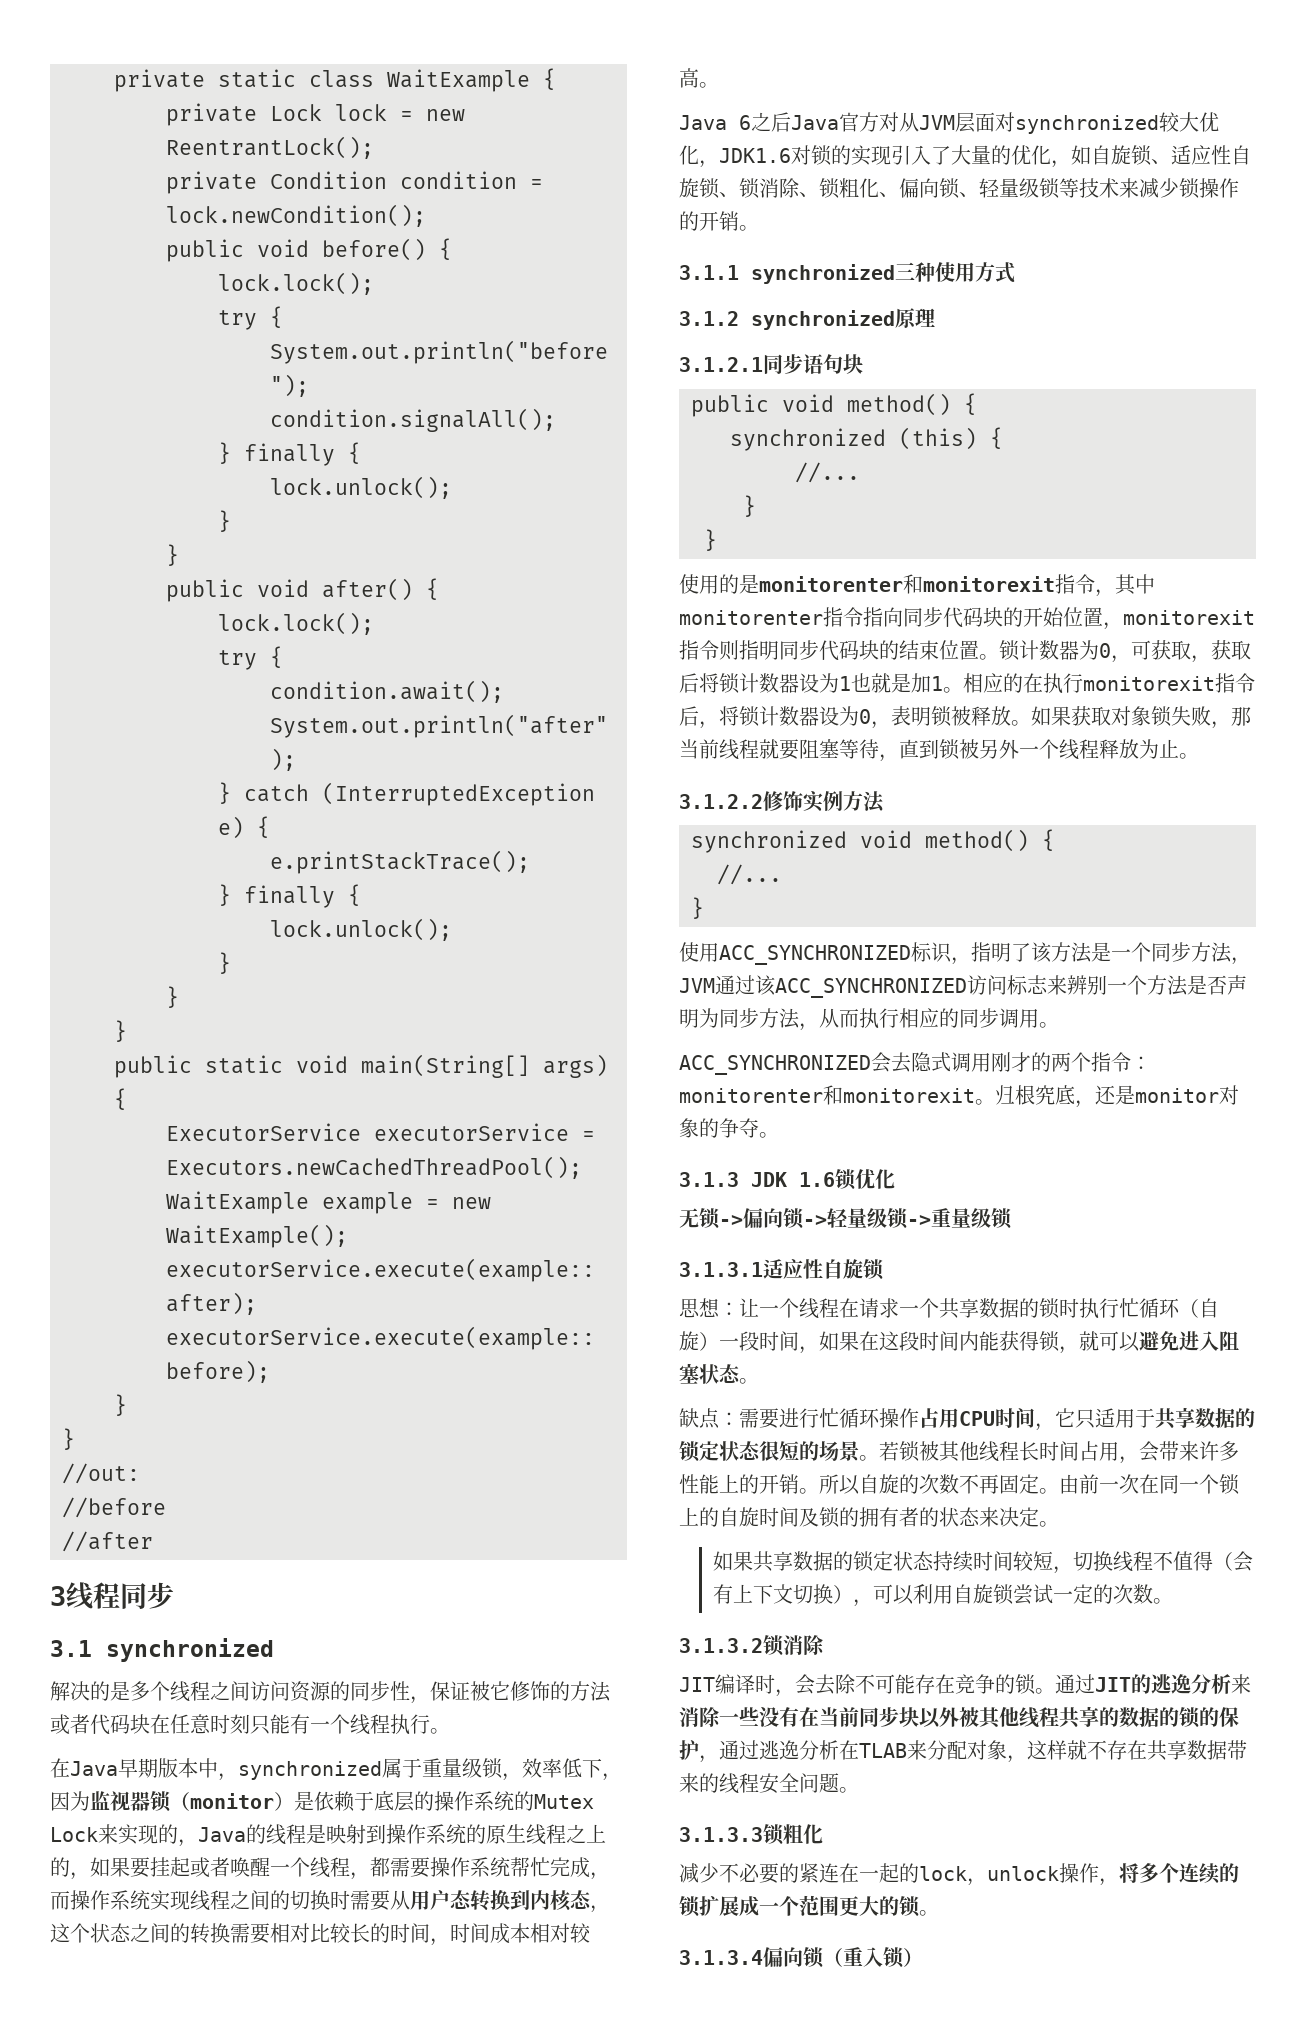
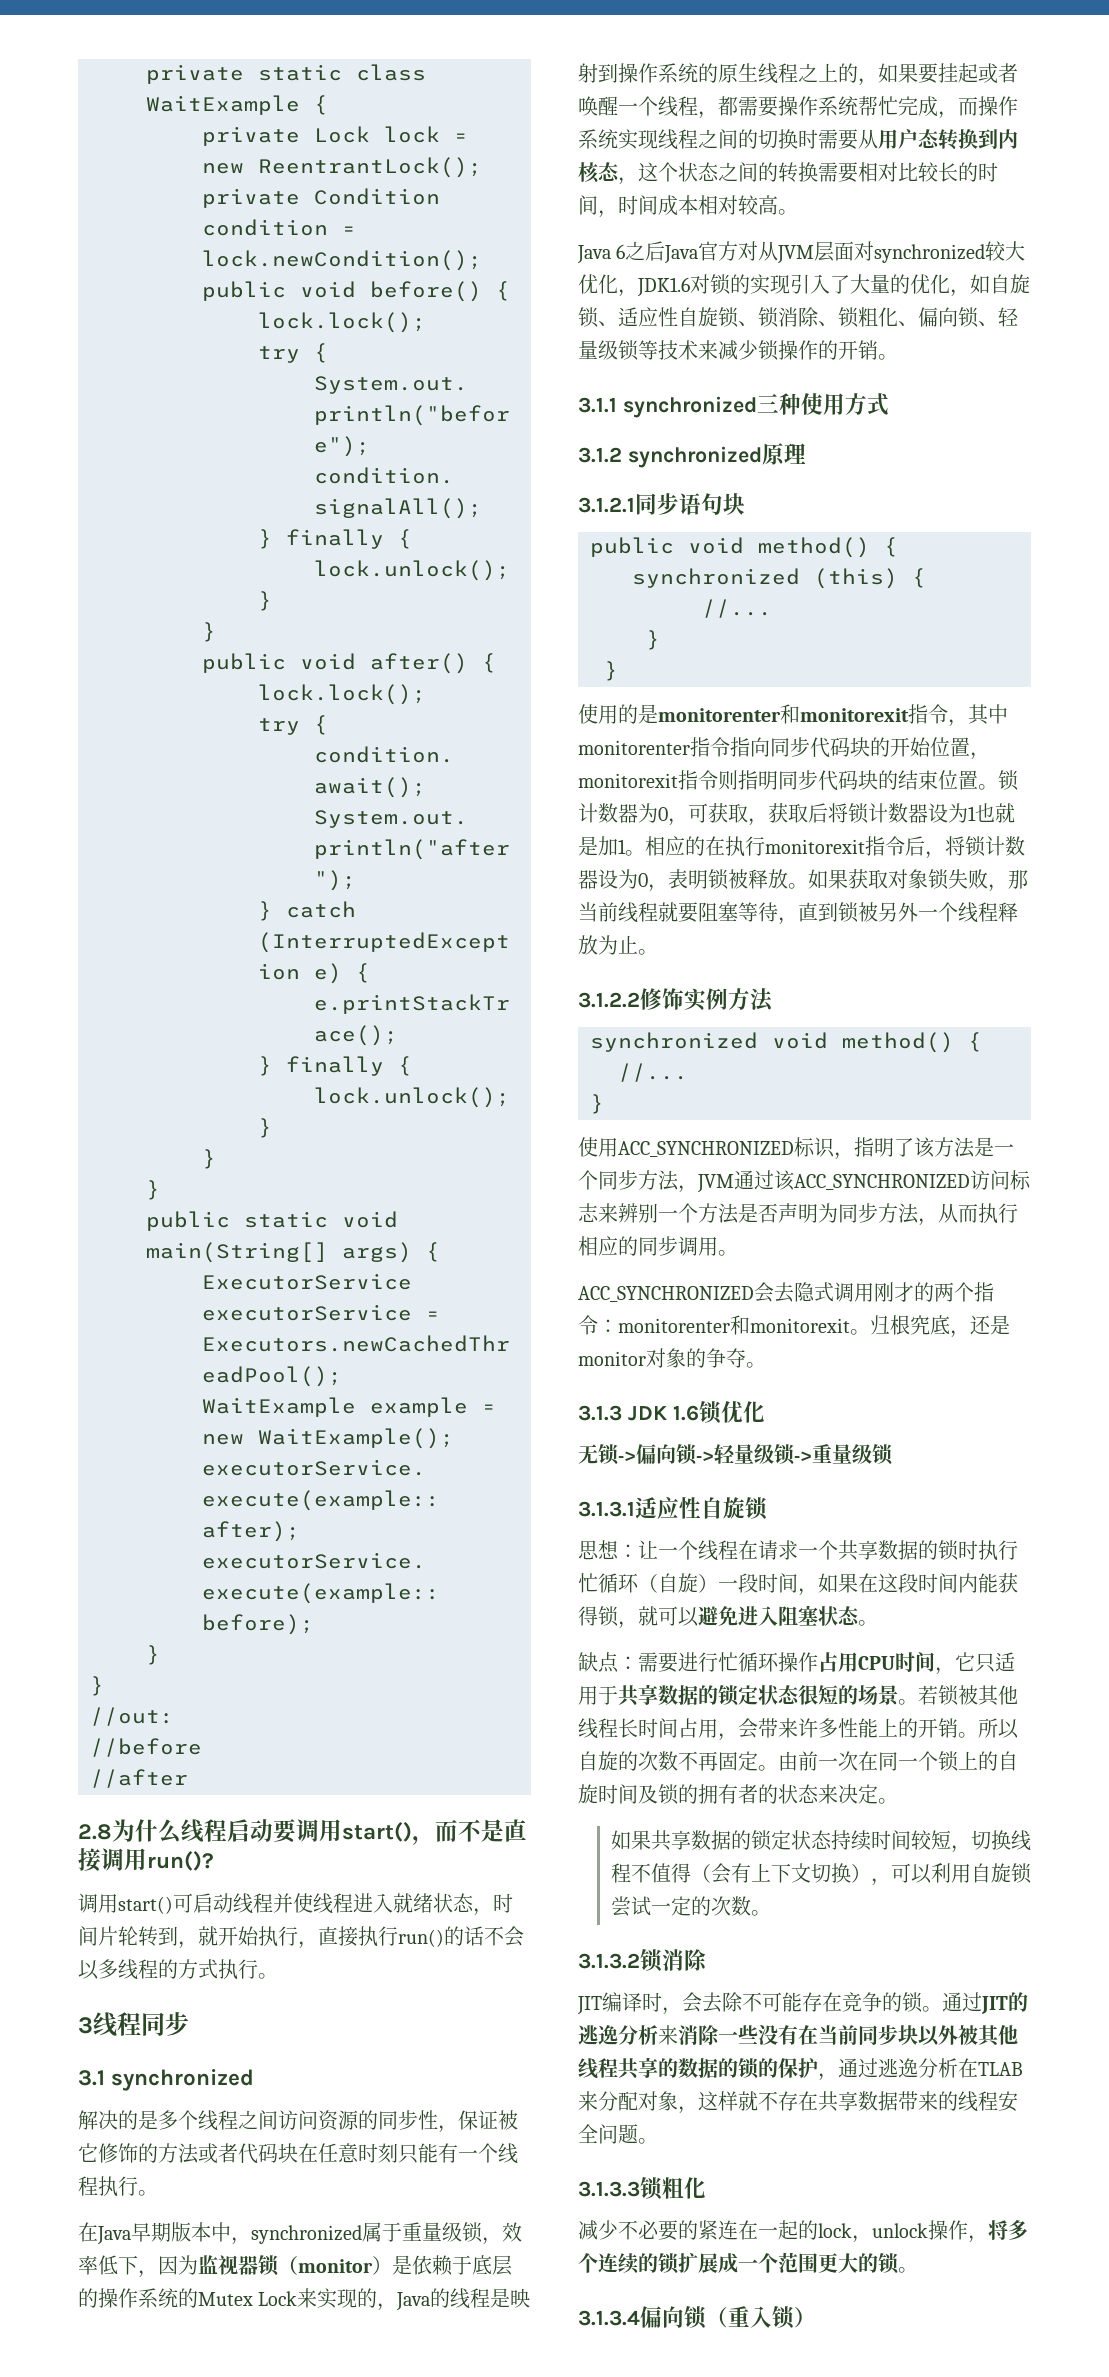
+ 2.8为什么线程启动要调用start()，而不是直接调用run()?
+ 调用start()可启动线程并使线程进入就绪状态，时间片轮转到，就开始执行，直接执行run()的话不会以多线程的方式执行。

